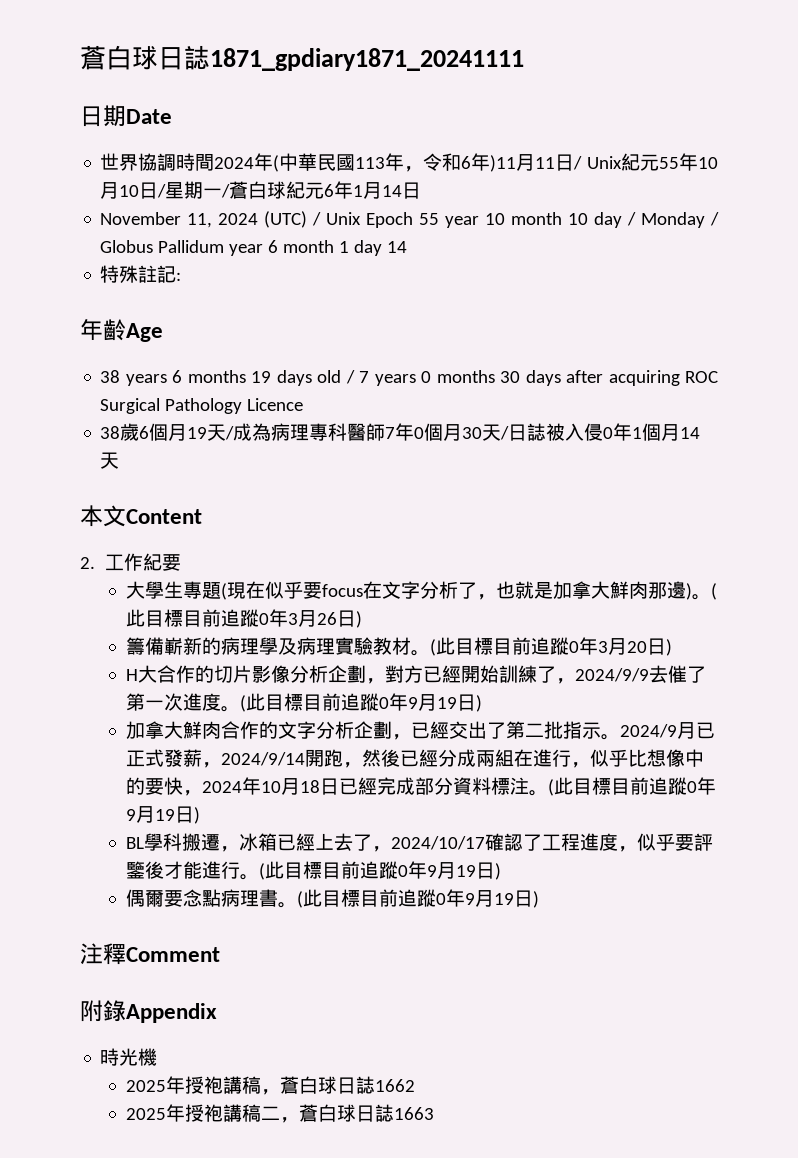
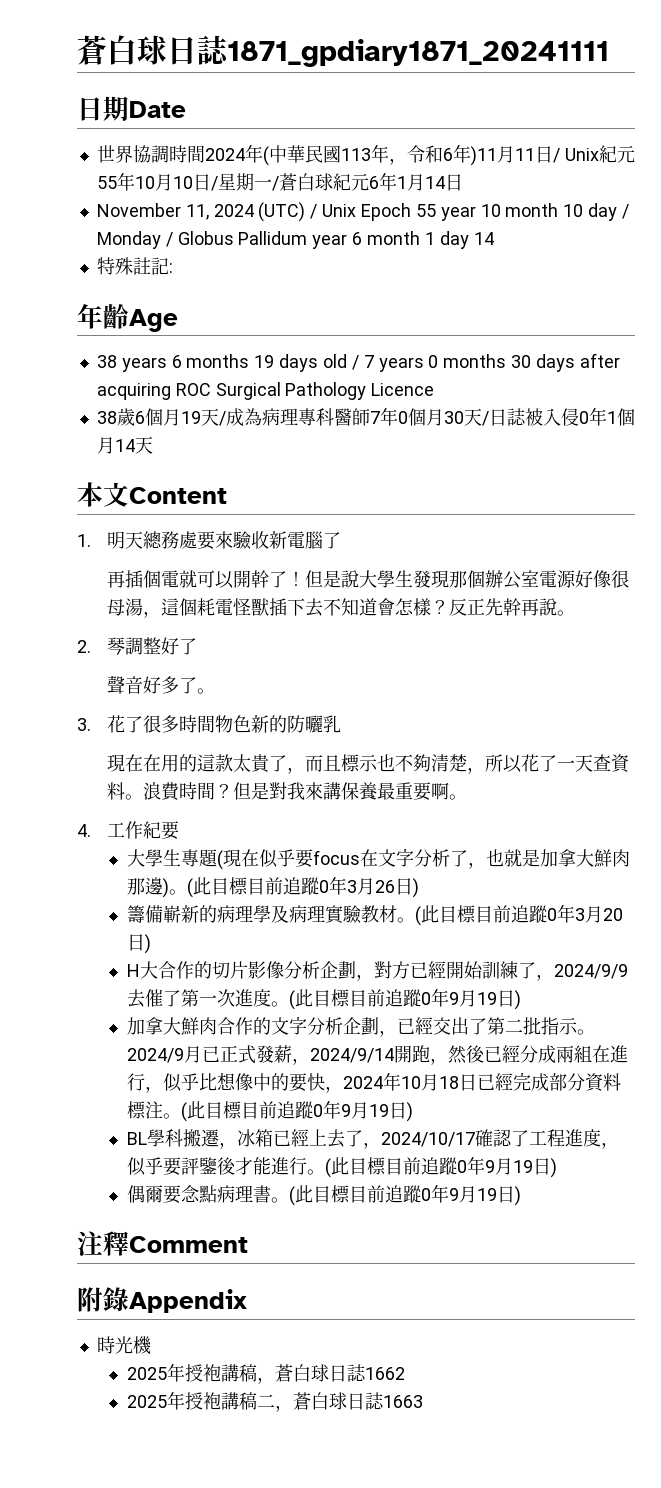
- 2.工作紀要
+ 1.明天總務處要來驗收新電腦了
+ 再插個電就可以開幹了！但是說大學生發現那個辦公室電源好像很母湯，這個耗電怪獸插下去不知道會怎樣？反正先幹再說。
+ 2.琴調整好了
+ 聲音好多了。
+ 3.花了很多時間物色新的防曬乳
+ 現在在用的這款太貴了，而且標示也不夠清楚，所以花了一天查資料。浪費時間？但是對我來講保養最重要啊。
+ 4.工作紀要

